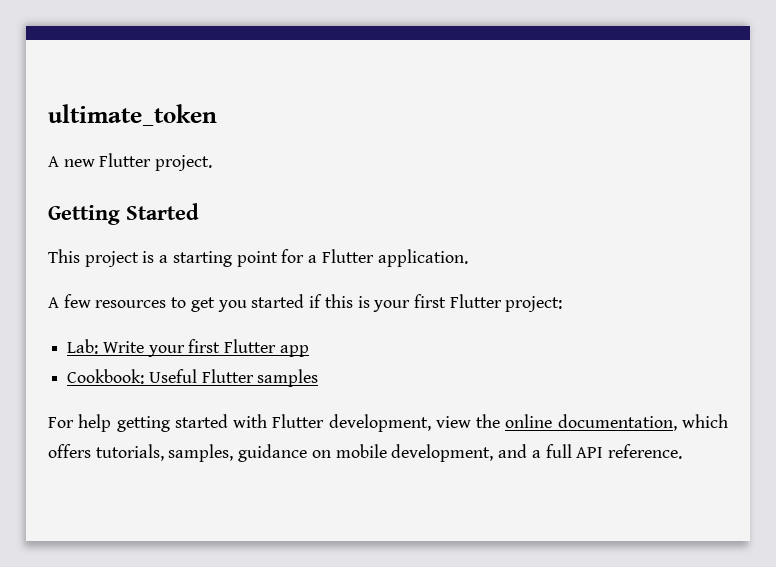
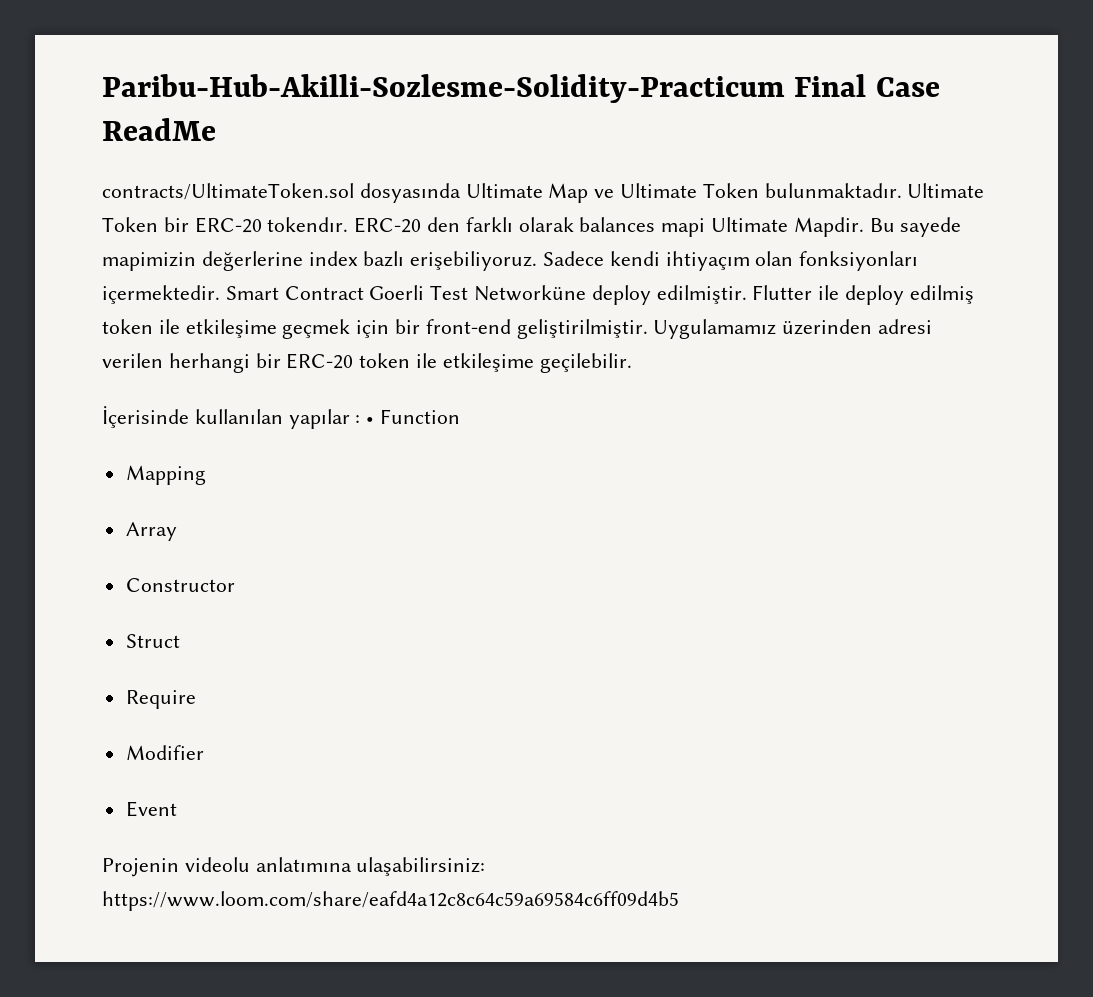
- ultimate_token
- A new Flutter project.
- Getting Started
- This project is a starting point for a Flutter application.
- A few resources to get you started if this is your first Flutter project:
- Lab: Write your first Flutter app
- Cookbook: Useful Flutter samples
- For help getting started with Flutter development, view the online documentation, which offers tutorials, samples, guidance on mobile development, and a full API reference.
+ Paribu-Hub-Akilli-Sozlesme-Solidity-Practicum Final Case ReadMe
+ contracts/UltimateToken.sol dosyasında Ultimate Map ve Ultimate Token bulunmaktadır. Ultimate Token bir ERC-20 tokendır. ERC-20 den farklı olarak balances mapi Ultimate Mapdir. Bu sayede mapimizin değerlerine index bazlı erişebiliyoruz. Sadece kendi ihtiyaçım olan fonksiyonları içermektedir. Smart Contract Goerli Test Networküne deploy edilmiştir. Flutter ile deploy edilmiş token ile etkileşime geçmek için bir front-end geliştirilmiştir. Uygulamamız üzerinden adresi verilen herhangi bir ERC-20 token ile etkileşime geçilebilir.
+ İçerisinde kullanılan yapılar : • Function
+ Mapping
+ Array
+ Constructor
+ Struct
+ Require
+ Modifier
+ Event
+ Projenin videolu anlatımına ulaşabilirsiniz: https://www.loom.com/share/eafd4a12c8c64c59a69584c6ff09d4b5

